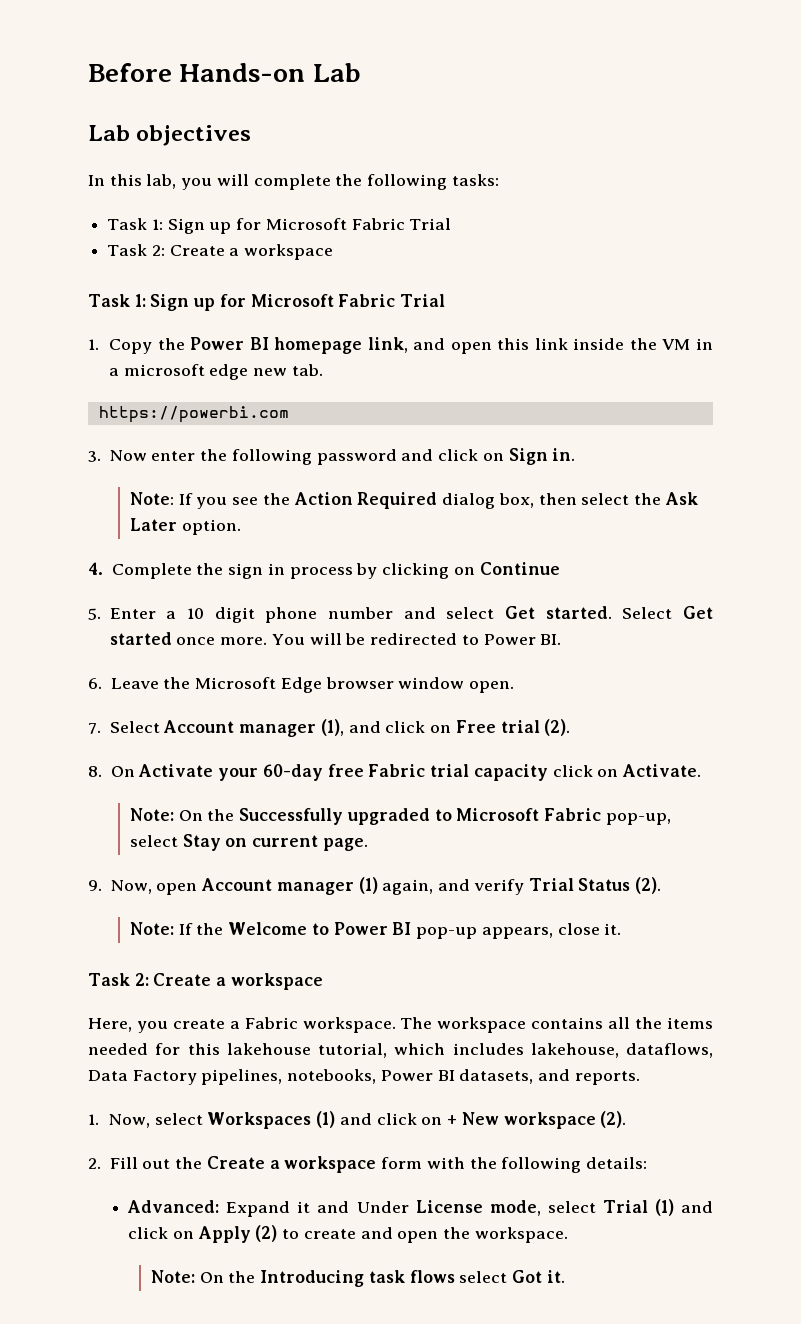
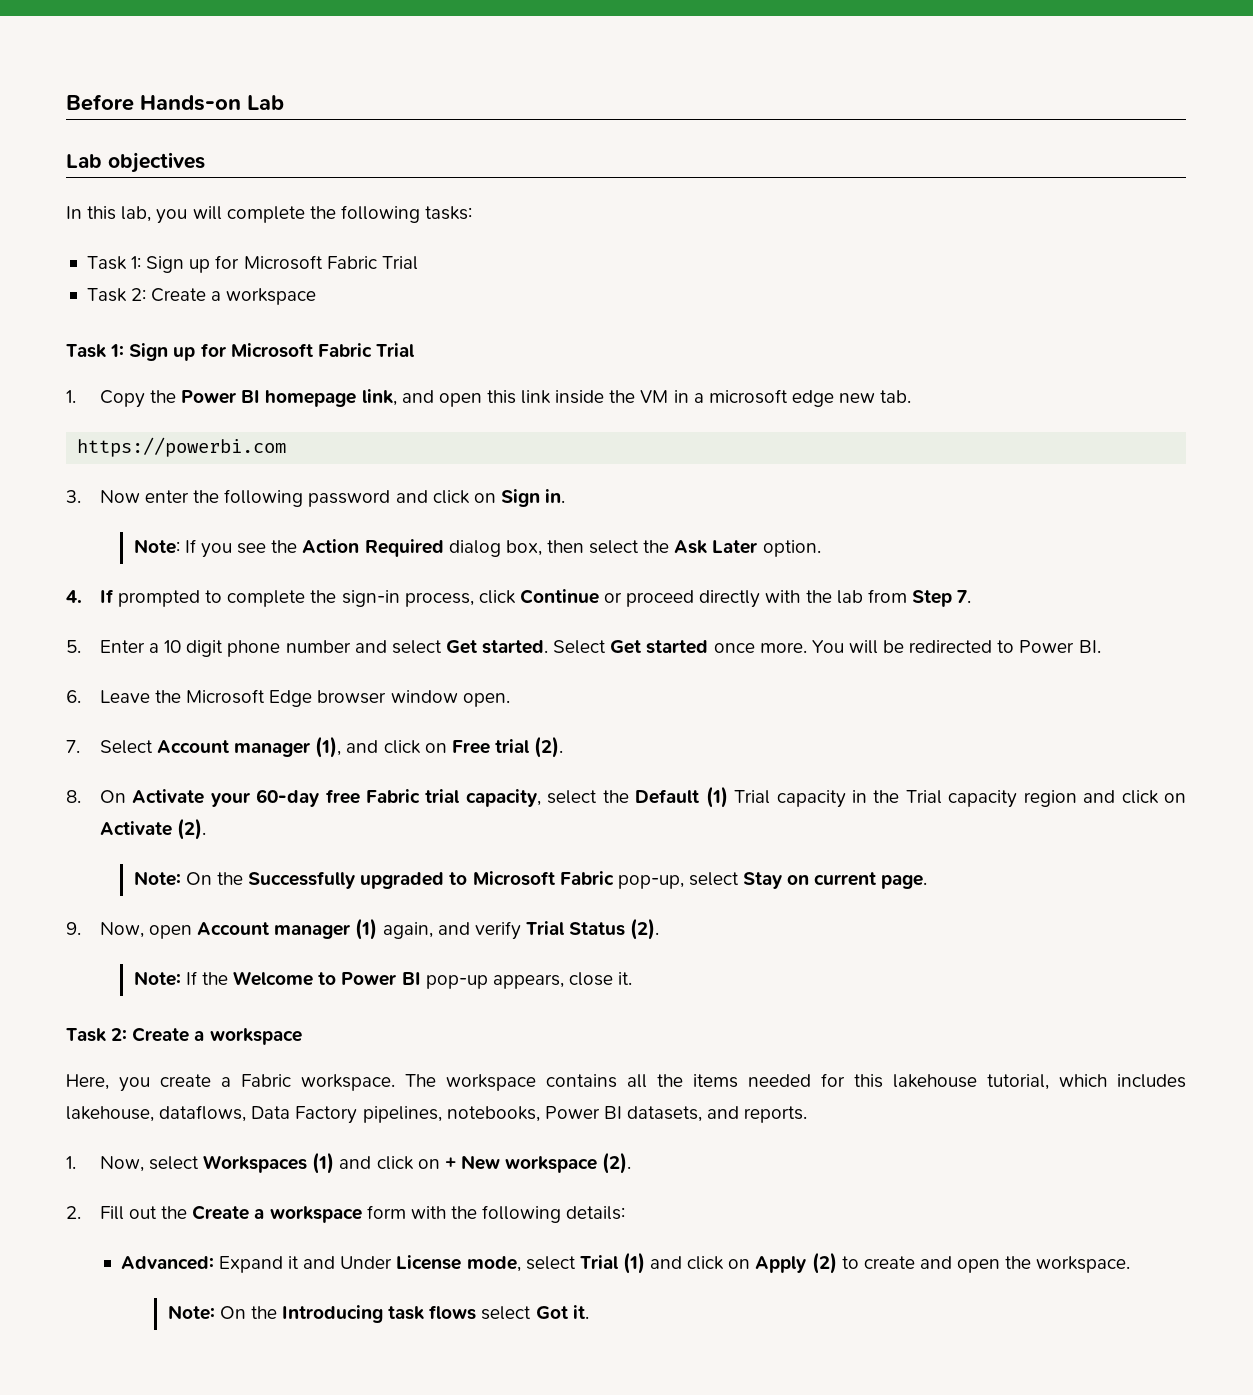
- 4. Complete the sign in process by clicking on Continue
+ 4. If prompted to complete the sign-in process, click Continue or proceed directly with the lab from Step 7.
- 8. On Activate your 60-day free Fabric trial capacity click on Activate.
+ 8. On Activate your 60-day free Fabric trial capacity, select the Default (1) Trial capacity in the Trial capacity region and click on Activate (2).

